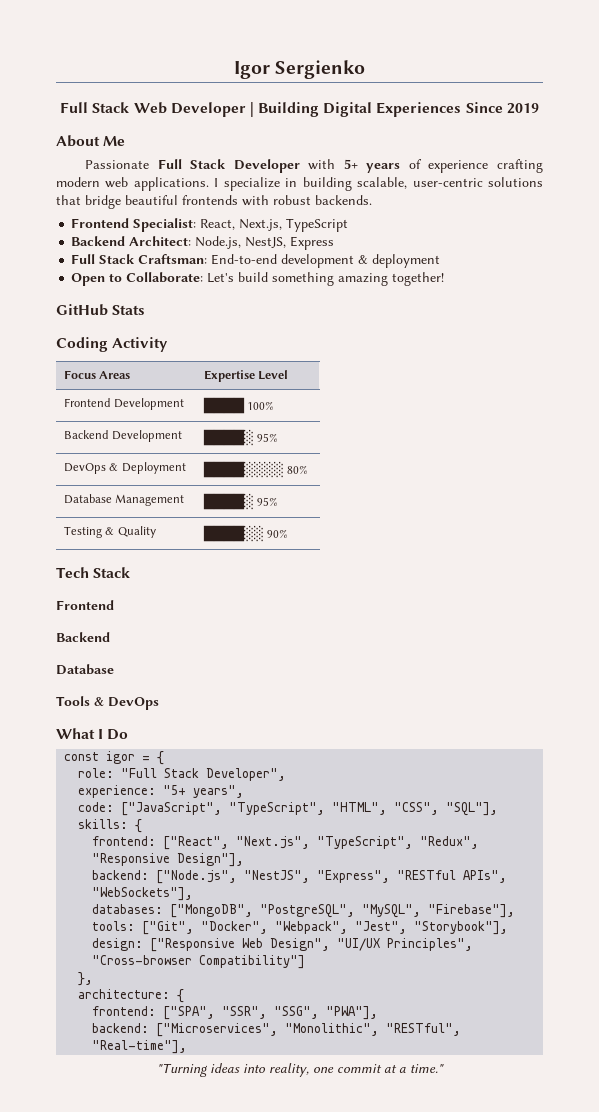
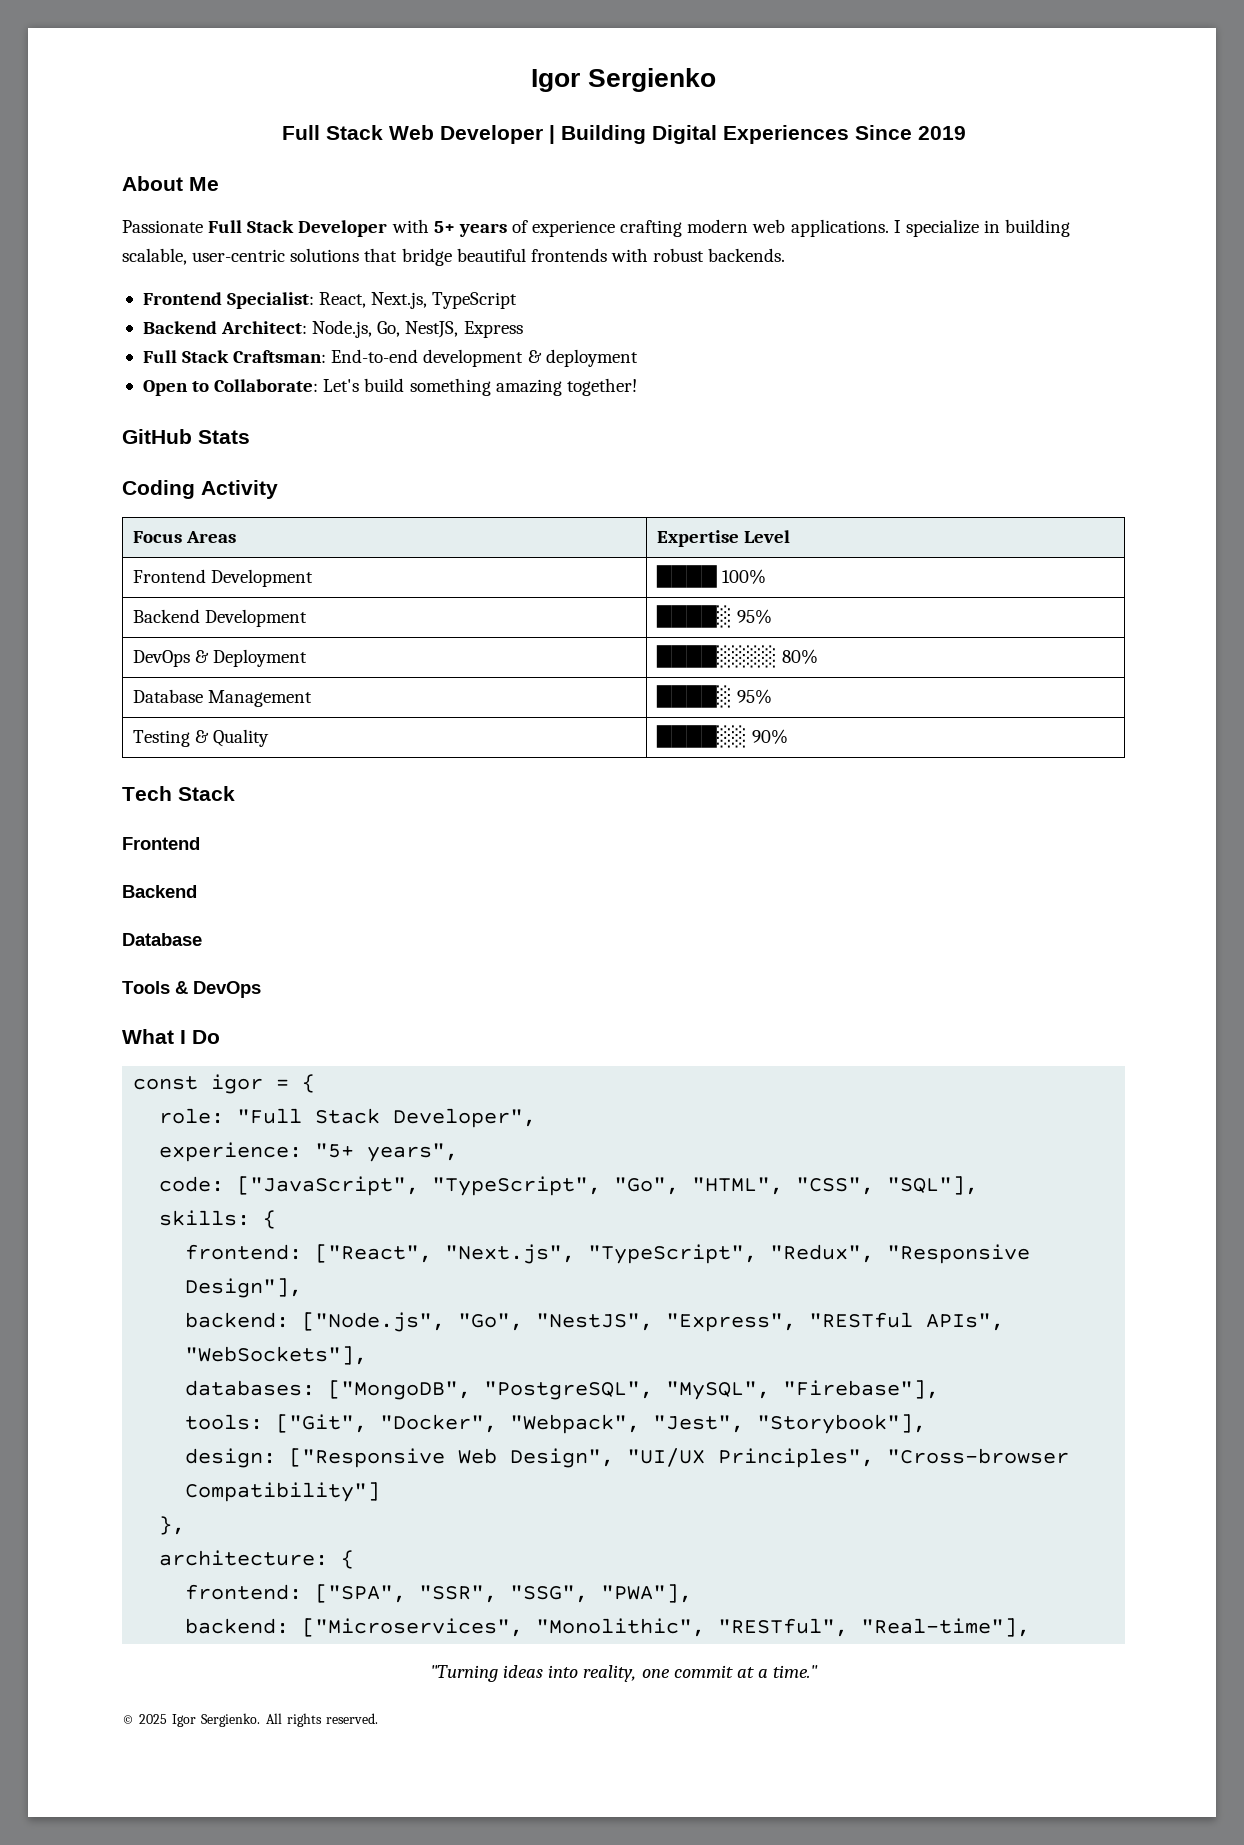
- Backend Architect: Node.js, NestJS, Express
+ Backend Architect: Node.js, Go, NestJS, Express
- code: ["JavaScript", "TypeScript", "HTML", "CSS", "SQL"],
+ code: ["JavaScript", "TypeScript", "Go", "HTML", "CSS", "SQL"],
- backend: ["Node.js", "NestJS", "Express", "RESTful APIs", "WebSockets"],
+ backend: ["Node.js", "Go", "NestJS", "Express", "RESTful APIs", "WebSockets"],
+ © 2025 Igor Sergienko. All rights reserved.

